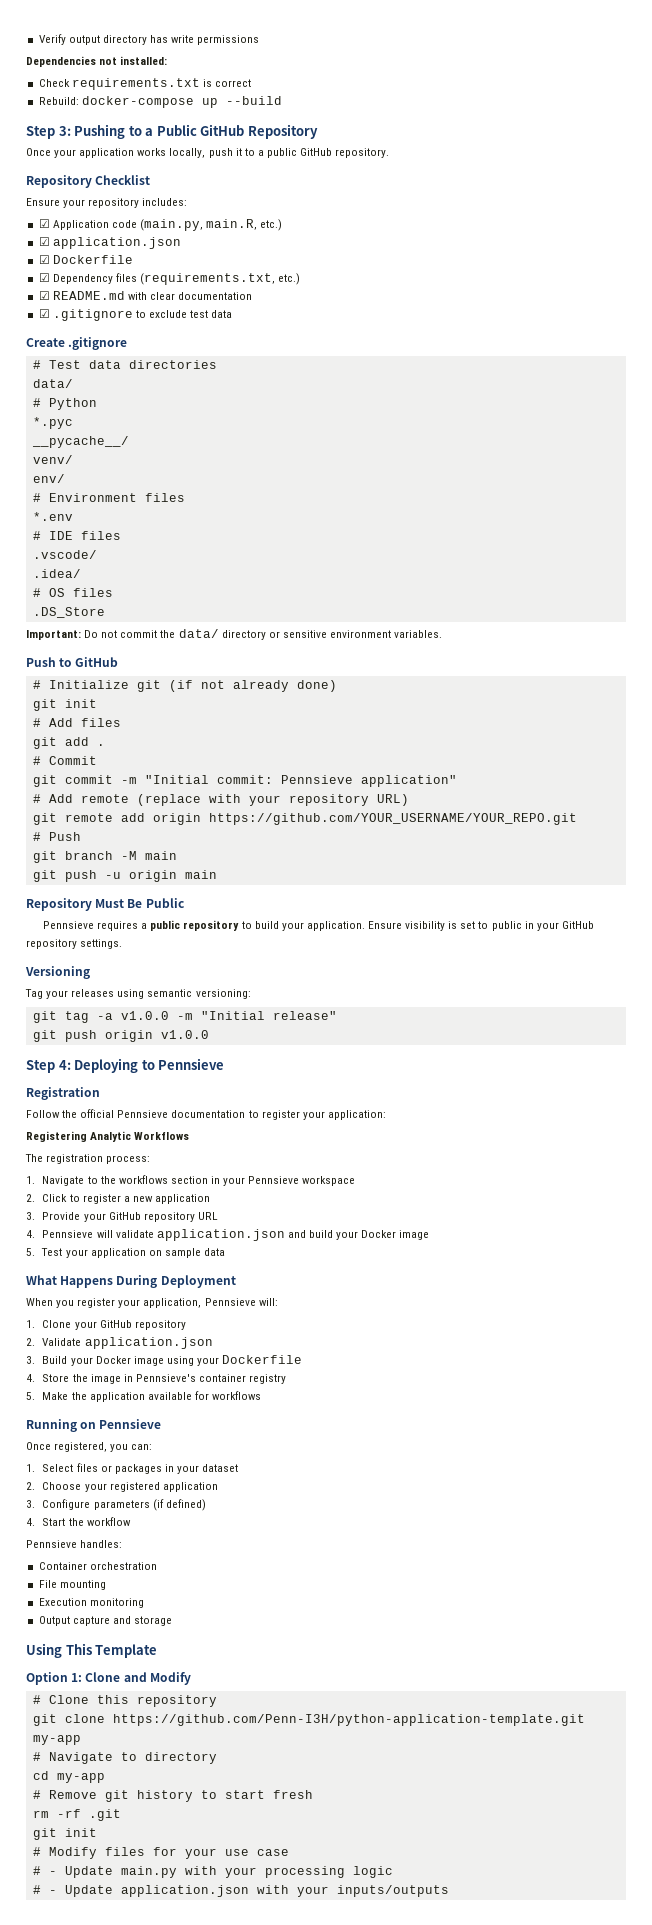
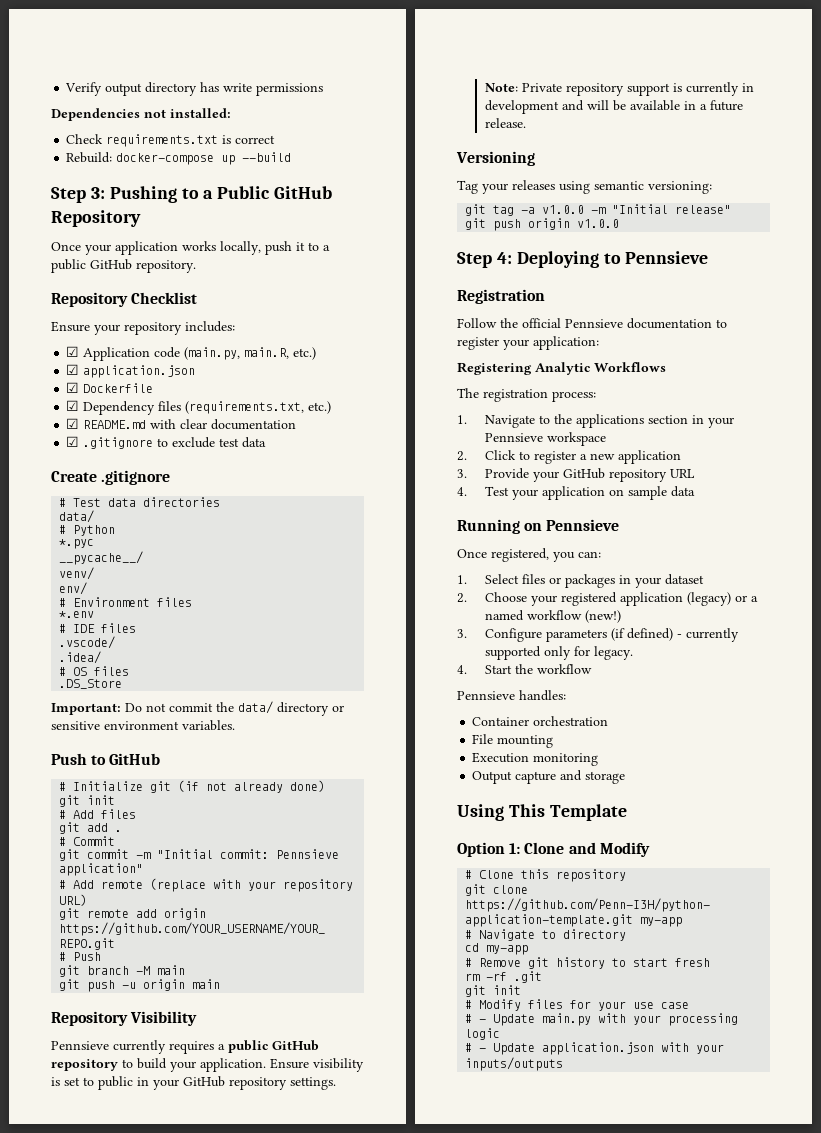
- Repository Must Be Public
- Pennsieve requires a public repository to build your application.
+ Repository Visibility
+ Pennsieve currently requires a public GitHub repository to build your application.
+ Note: Private repository support is currently in development and will be available in a future release.
- 1. Navigate to the workflows section in your Pennsieve workspace
+ 1. Navigate to the applications section in your Pennsieve workspace
- 4. Pennsieve will validate application.json and build your Docker image
- 5. Test your application on sample data
+ 4. Test your application on sample data
- What Happens During Deployment
- When you register your application, Pennsieve will:
- 1. Clone your GitHub repository
- 2. Validate application.json
- 3. Build your Docker image using your Dockerfile
- 4. Store the image in Pennsieve's container registry
- 5. Make the application available for workflows
- 2. Choose your registered application
+ 2. Choose your registered application (legacy) or a named workflow (new!)
- 3. Configure parameters (if defined)
+ 3. Configure parameters (if defined) - currently supported only for legacy.

